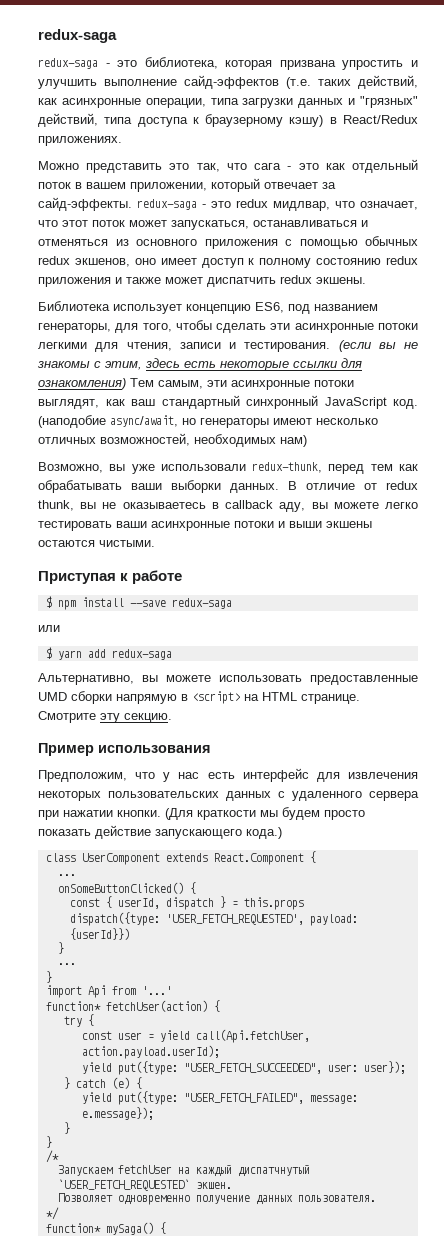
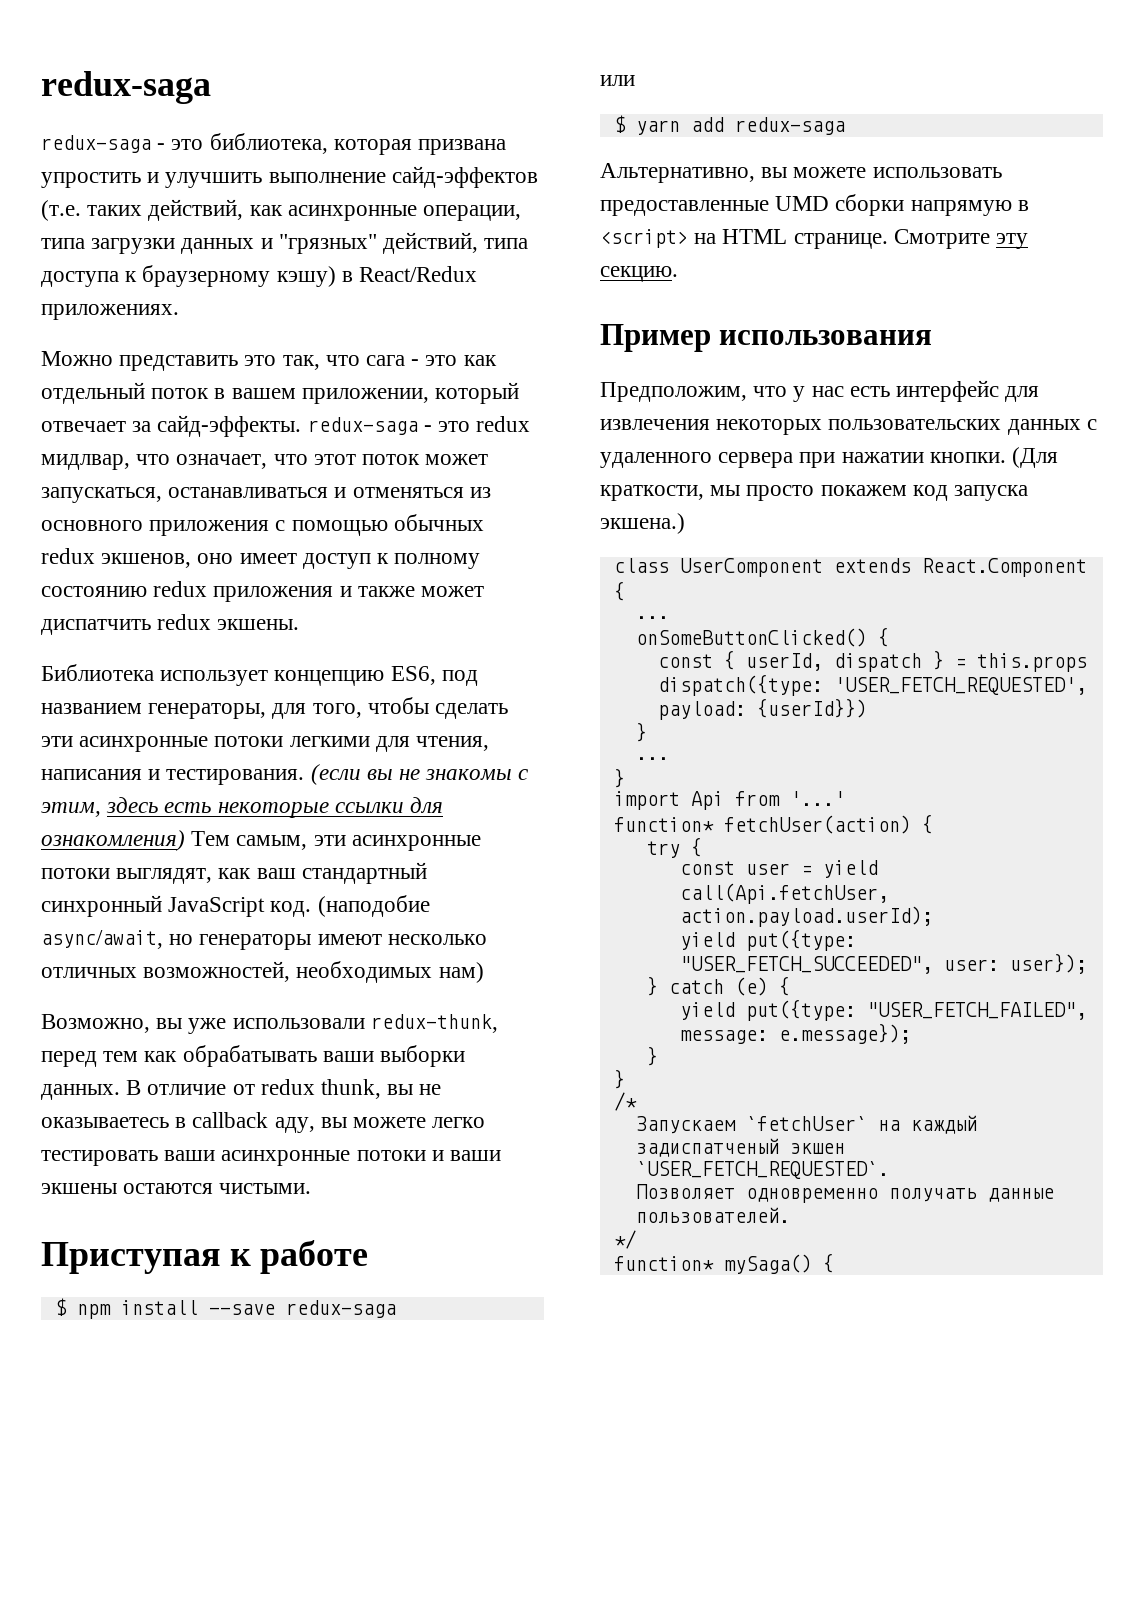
- Библиотека использует концепцию ES6, под названием генераторы, для того, чтобы сделать эти асинхронные потоки легкими для чтения, записи и тестирования.
+ Библиотека использует концепцию ES6, под названием генераторы, для того, чтобы сделать эти асинхронные потоки легкими для чтения, написания и тестирования.
- В отличие от redux thunk, вы не оказываетесь в callback аду, вы можете легко тестировать ваши асинхронные потоки и выши экшены остаются чистыми.
+ В отличие от redux thunk, вы не оказываетесь в callback аду, вы можете легко тестировать ваши асинхронные потоки и ваши экшены остаются чистыми.
- (Для краткости мы будем просто показать действие запускающего кода.)
+ (Для краткости, мы просто покажем код запуска экшена.)
- Запускаем fetchUser на каждый диспатчнутый `USER_FETCH_REQUESTED` экшен.
+ Запускаем `fetchUser` на каждый задиспатченый экшен `USER_FETCH_REQUESTED`.
- Позволяет одновременно получение данных пользователя.
+ Позволяет одновременно получать данные пользователей.

